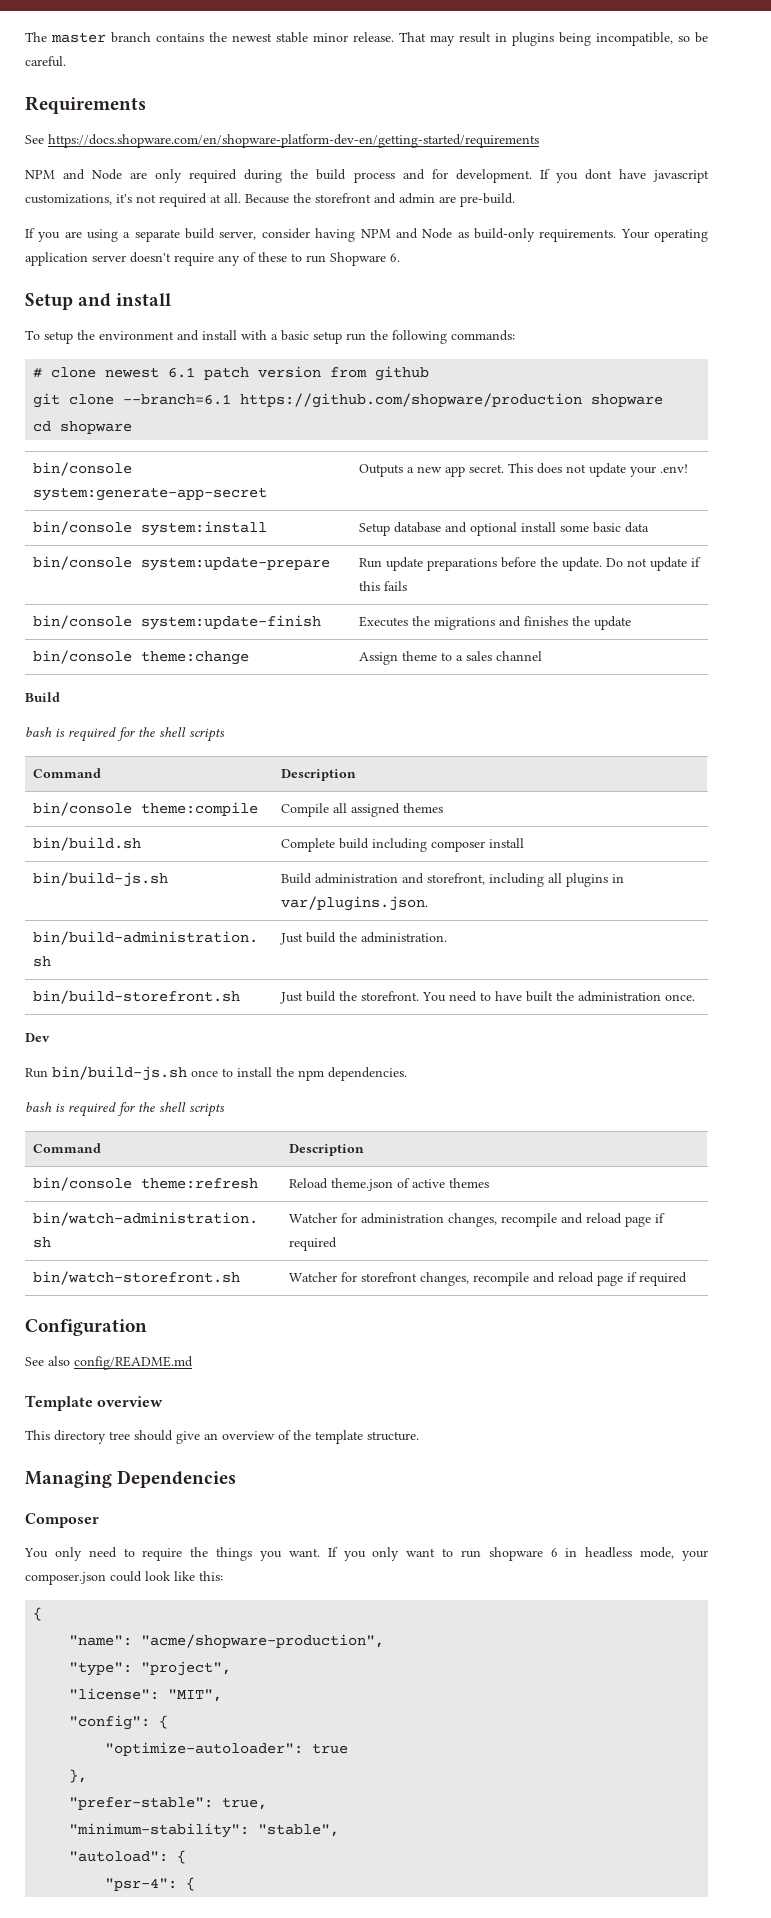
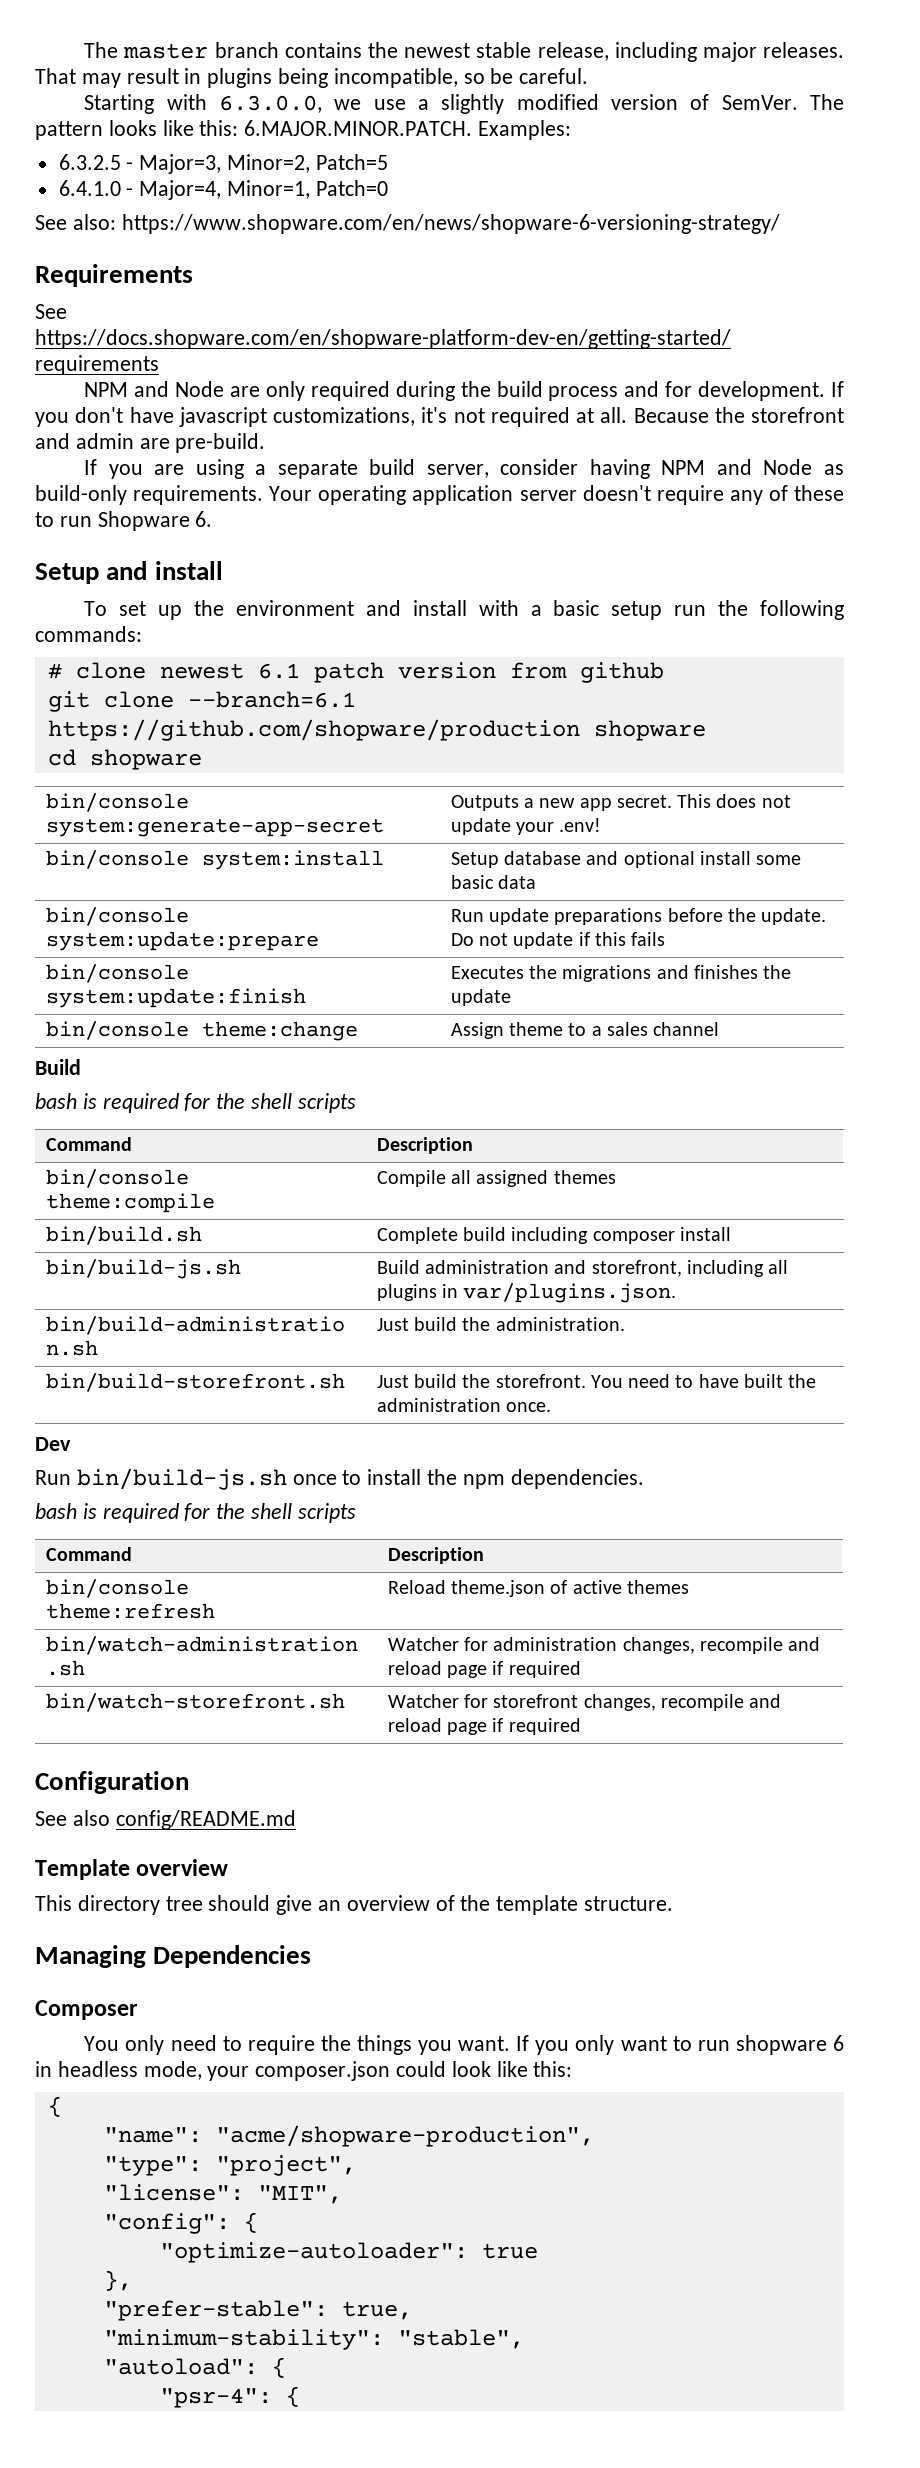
- The master branch contains the newest stable minor release.
+ The master branch contains the newest stable release, including major releases.
+ Starting with 6.3.0.0, we use a slightly modified version of SemVer. The pattern looks like this: 6.MAJOR.MINOR.PATCH. Examples:
+ 6.3.2.5 - Major=3, Minor=2, Patch=5
+ 6.4.1.0 - Major=4, Minor=1, Patch=0
+ See also: https://www.shopware.com/en/news/shopware-6-versioning-strategy/
- If you dont have javascript customizations, it's not required at all.
+ If you don't have javascript customizations, it's not required at all.
- To setup the environment and install with a basic setup run the following commands:
+ To set up the environment and install with a basic setup run the following commands:
- bin/console system:update-prepare | Run update preparations before the update. Do not update if this fails
+ bin/console system:update:prepare | Run update preparations before the update. Do not update if this fails
- bin/console system:update-finish | Executes the migrations and finishes the update
+ bin/console system:update:finish | Executes the migrations and finishes the update

